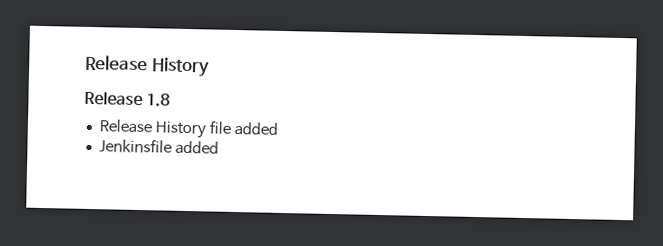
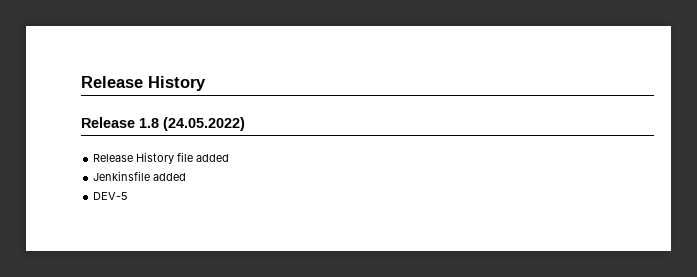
- Release 1.8
+ Release 1.8 (24.05.2022)
+ DEV-5

